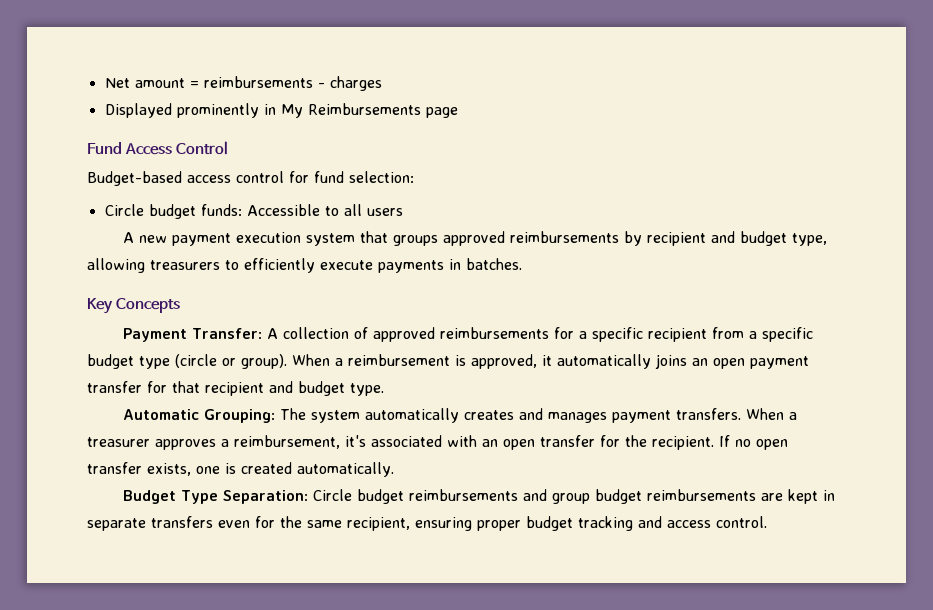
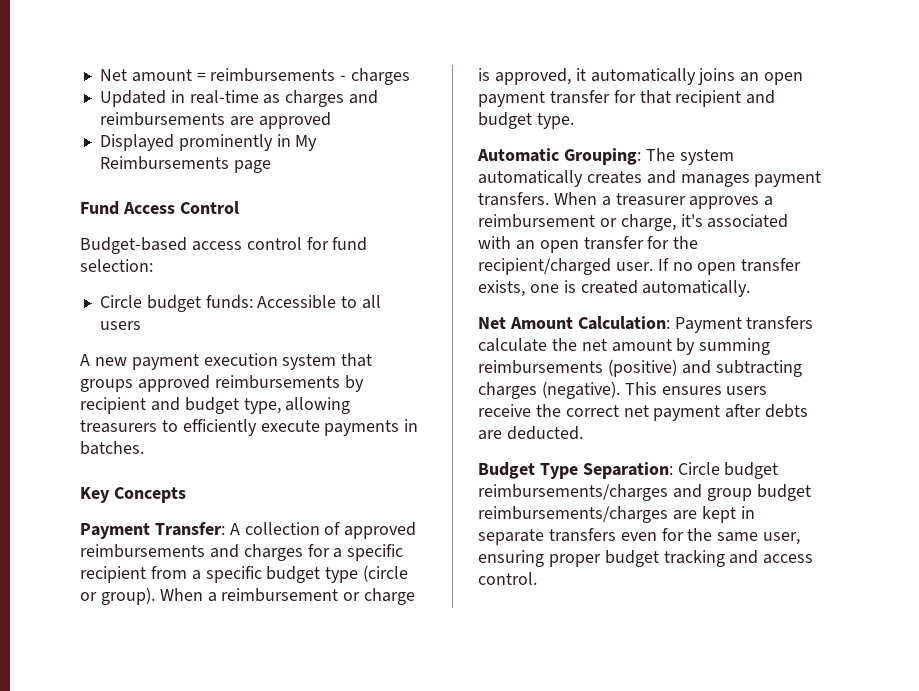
+ Updated in real-time as charges and reimbursements are approved
- Payment Transfer: A collection of approved reimbursements for a specific recipient from a specific budget type (circle or group).
+ Payment Transfer: A collection of approved reimbursements and charges for a specific recipient from a specific budget type (circle or group).
- When a reimbursement is approved, it automatically joins an open payment transfer for that recipient and budget type.
+ When a reimbursement or charge is approved, it automatically joins an open payment transfer for that recipient and budget type.
- When a treasurer approves a reimbursement, it's associated with an open transfer for the recipient.
+ When a treasurer approves a reimbursement or charge, it's associated with an open transfer for the recipient/charged user.
+ Net Amount Calculation: Payment transfers calculate the net amount by summing reimbursements (positive) and subtracting charges (negative). This ensures users receive the correct net payment after debts are deducted.
- Budget Type Separation: Circle budget reimbursements and group budget reimbursements are kept in separate transfers even for the same recipient, ensuring proper budget tracking and access control.
+ Budget Type Separation: Circle budget reimbursements/charges and group budget reimbursements/charges are kept in separate transfers even for the same user, ensuring proper budget tracking and access control.

